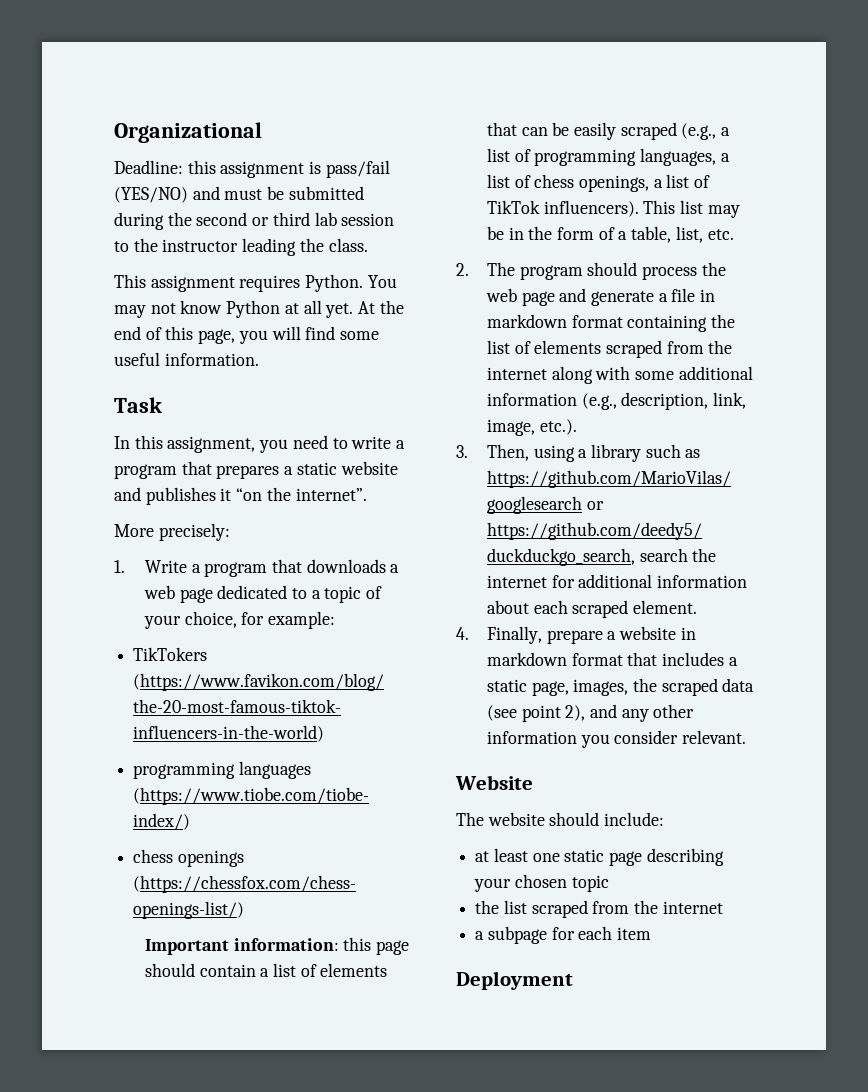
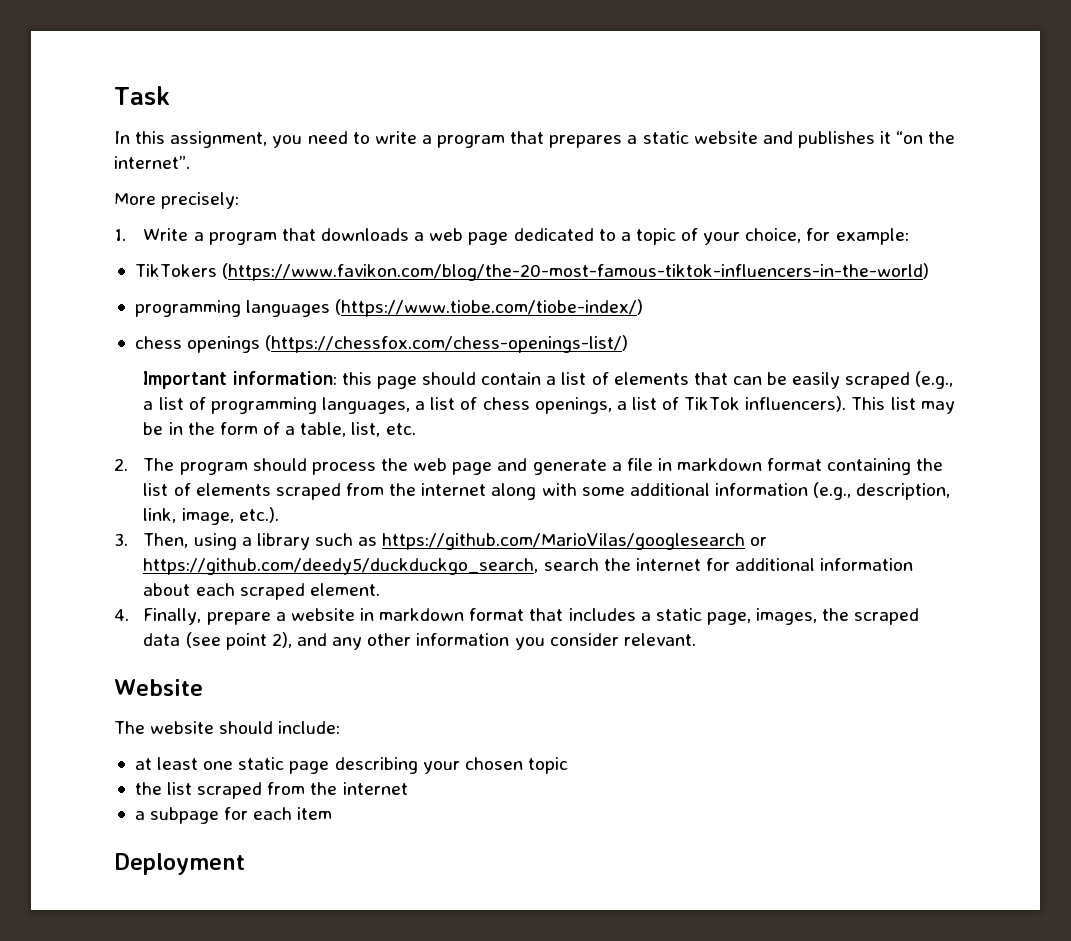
- Organizational
- Deadline: this assignment is pass/fail (YES/NO) and must be submitted during the second or third lab session to the instructor leading the class.
- This assignment requires Python. You may not know Python at all yet. At the end of this page, you will find some useful information.

